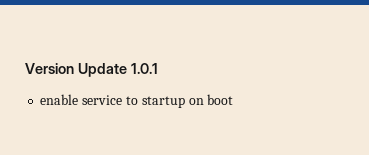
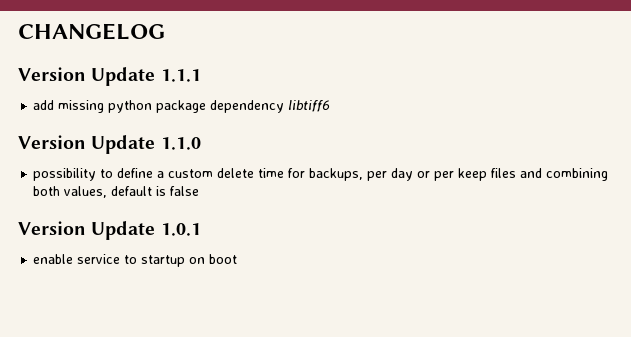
+ CHANGELOG
+ Version Update 1.1.1
+ add missing python package dependency libtiff6
+ Version Update 1.1.0
+ possibility to define a custom delete time for backups, per day or per keep files and combining both values, default is false

